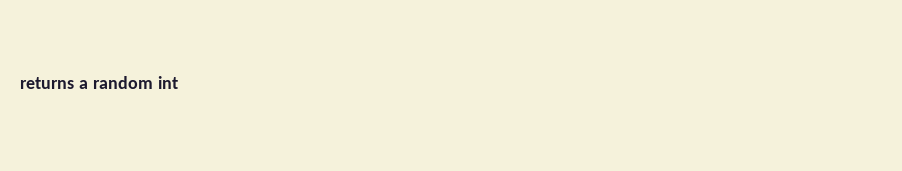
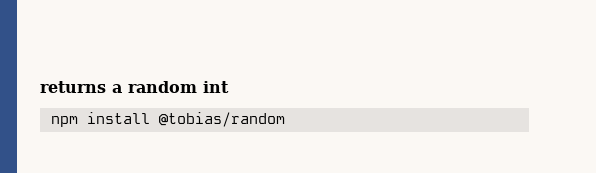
+ npm install @tobias/random

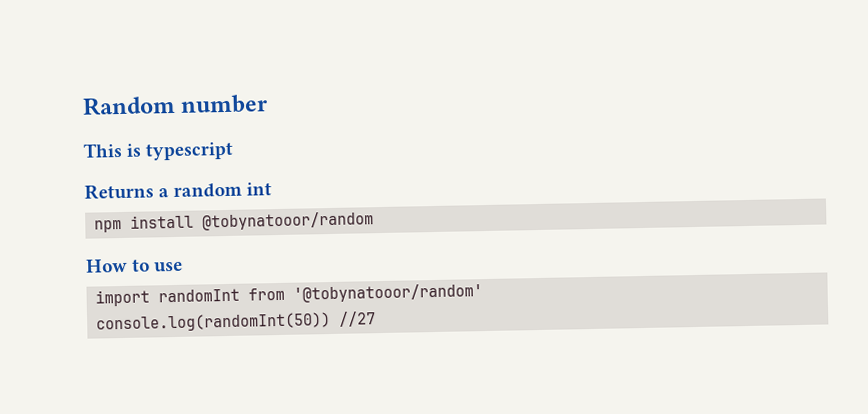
- returns a random int
+ Random number
+ This is typescript
+ Returns a random int
- npm install @tobias/random
+ npm install @tobynatooor/random
+ How to use
+ import randomInt from '@tobynatooor/random'
+ console.log(randomInt(50)) //27

